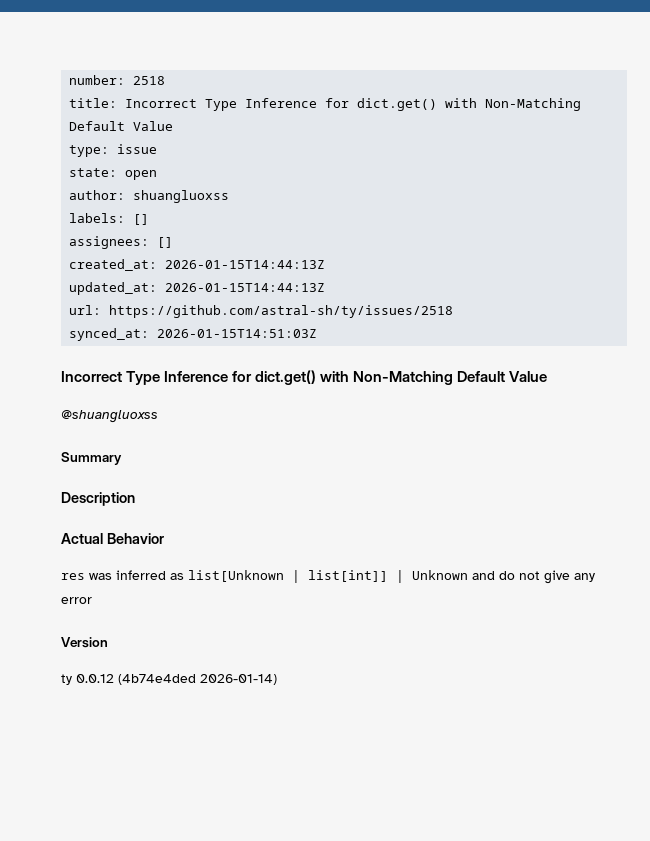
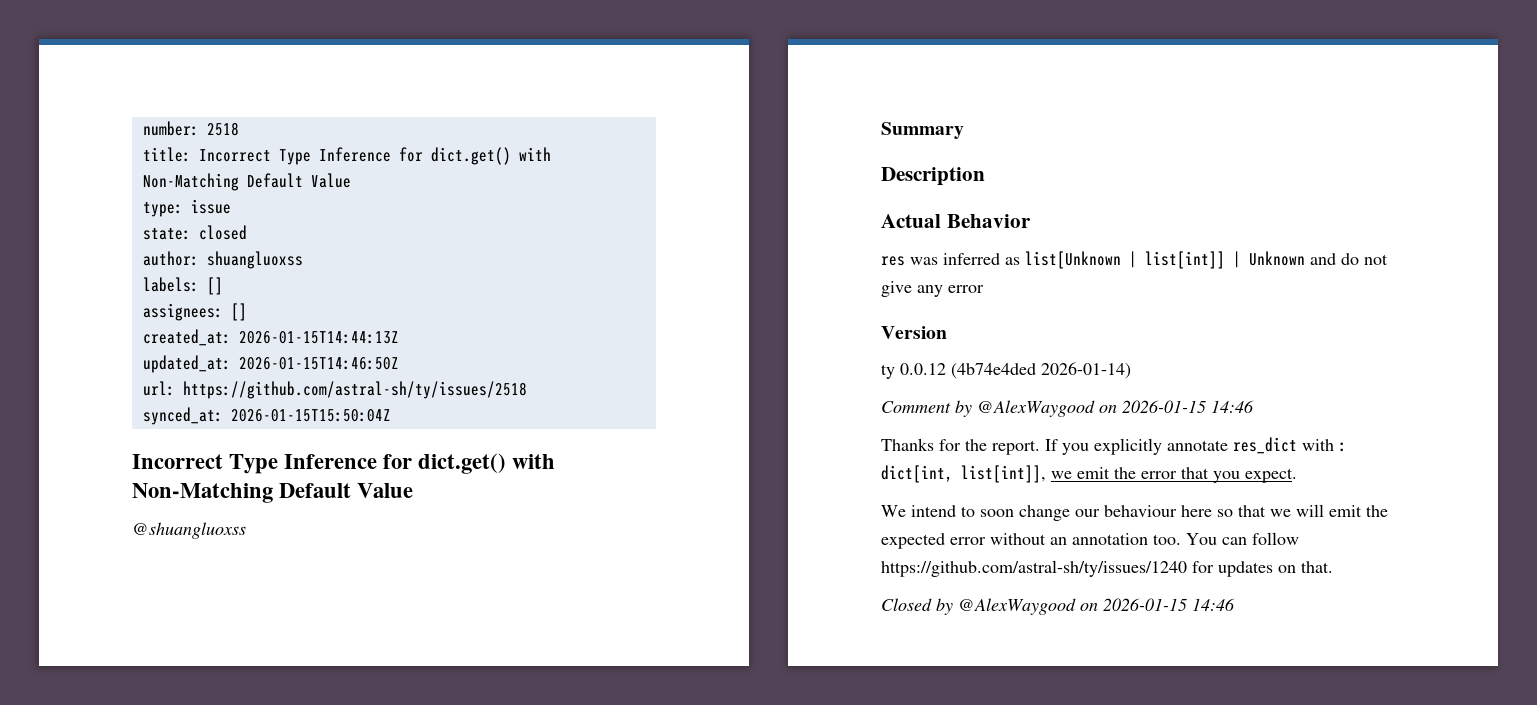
- state: open
+ state: closed
- updated_at: 2026-01-15T14:44:13Z
+ updated_at: 2026-01-15T14:46:50Z
- synced_at: 2026-01-15T14:51:03Z
+ synced_at: 2026-01-15T15:50:04Z
+ Comment by @AlexWaygood on 2026-01-15 14:46
+ Thanks for the report. If you explicitly annotate res_dict with : dict[int, list[int]], we emit the error that you expect.
+ We intend to soon change our behaviour here so that we will emit the expected error without an annotation too. You can follow https://github.com/astral-sh/ty/issues/1240 for updates on that.
+ Closed by @AlexWaygood on 2026-01-15 14:46

